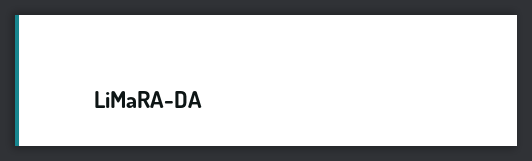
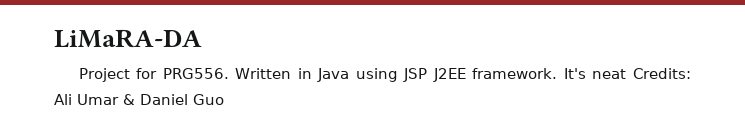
+ Project for PRG556. Written in Java using JSP J2EE framework. It's neat Credits: Ali Umar & Daniel Guo

